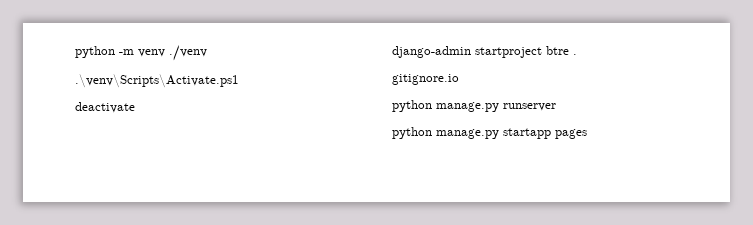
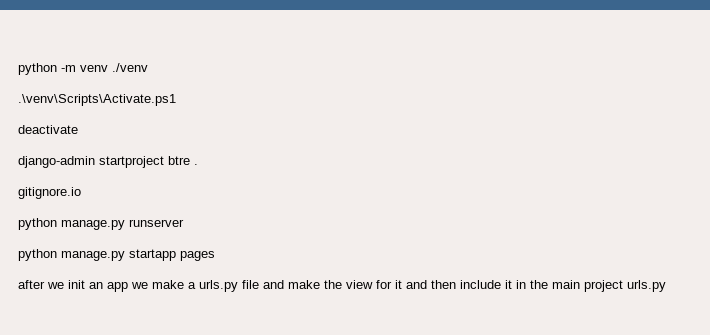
+ after we init an app we make a urls.py file and make the view for it and then include it in the main project urls.py

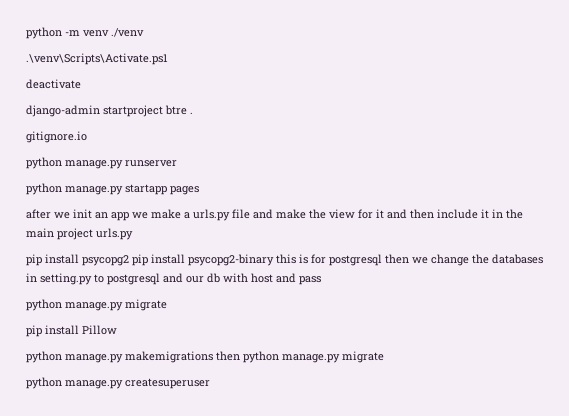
+ pip install psycopg2 pip install psycopg2-binary this is for postgresql then we change the databases in setting.py to postgresql and our db with host and pass
+ python manage.py migrate
+ pip install Pillow
+ python manage.py makemigrations then python manage.py migrate
+ python manage.py createsuperuser

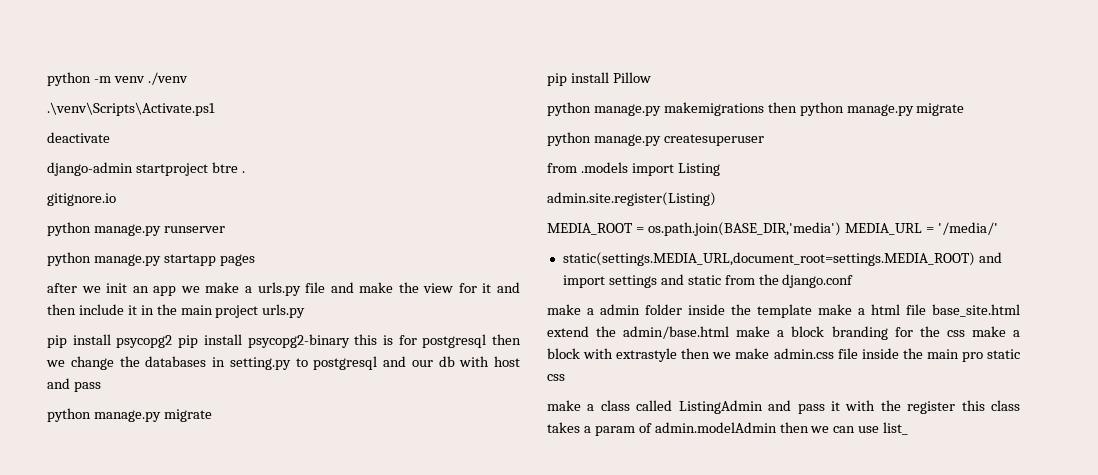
+ from .models import Listing
+ admin.site.register(Listing)
+ MEDIA_ROOT = os.path.join(BASE_DIR,'media') MEDIA_URL = '/media/'
+ static(settings.MEDIA_URL,document_root=settings.MEDIA_ROOT) and import settings and static from the django.conf
+ make a admin folder inside the template make a html file base_site.html extend the admin/base.html make a block branding for the css make a block with extrastyle then we make admin.css file inside the main pro static css
+ make a class called ListingAdmin and pass it with the register this class takes a param of admin.modelAdmin then we can use list_

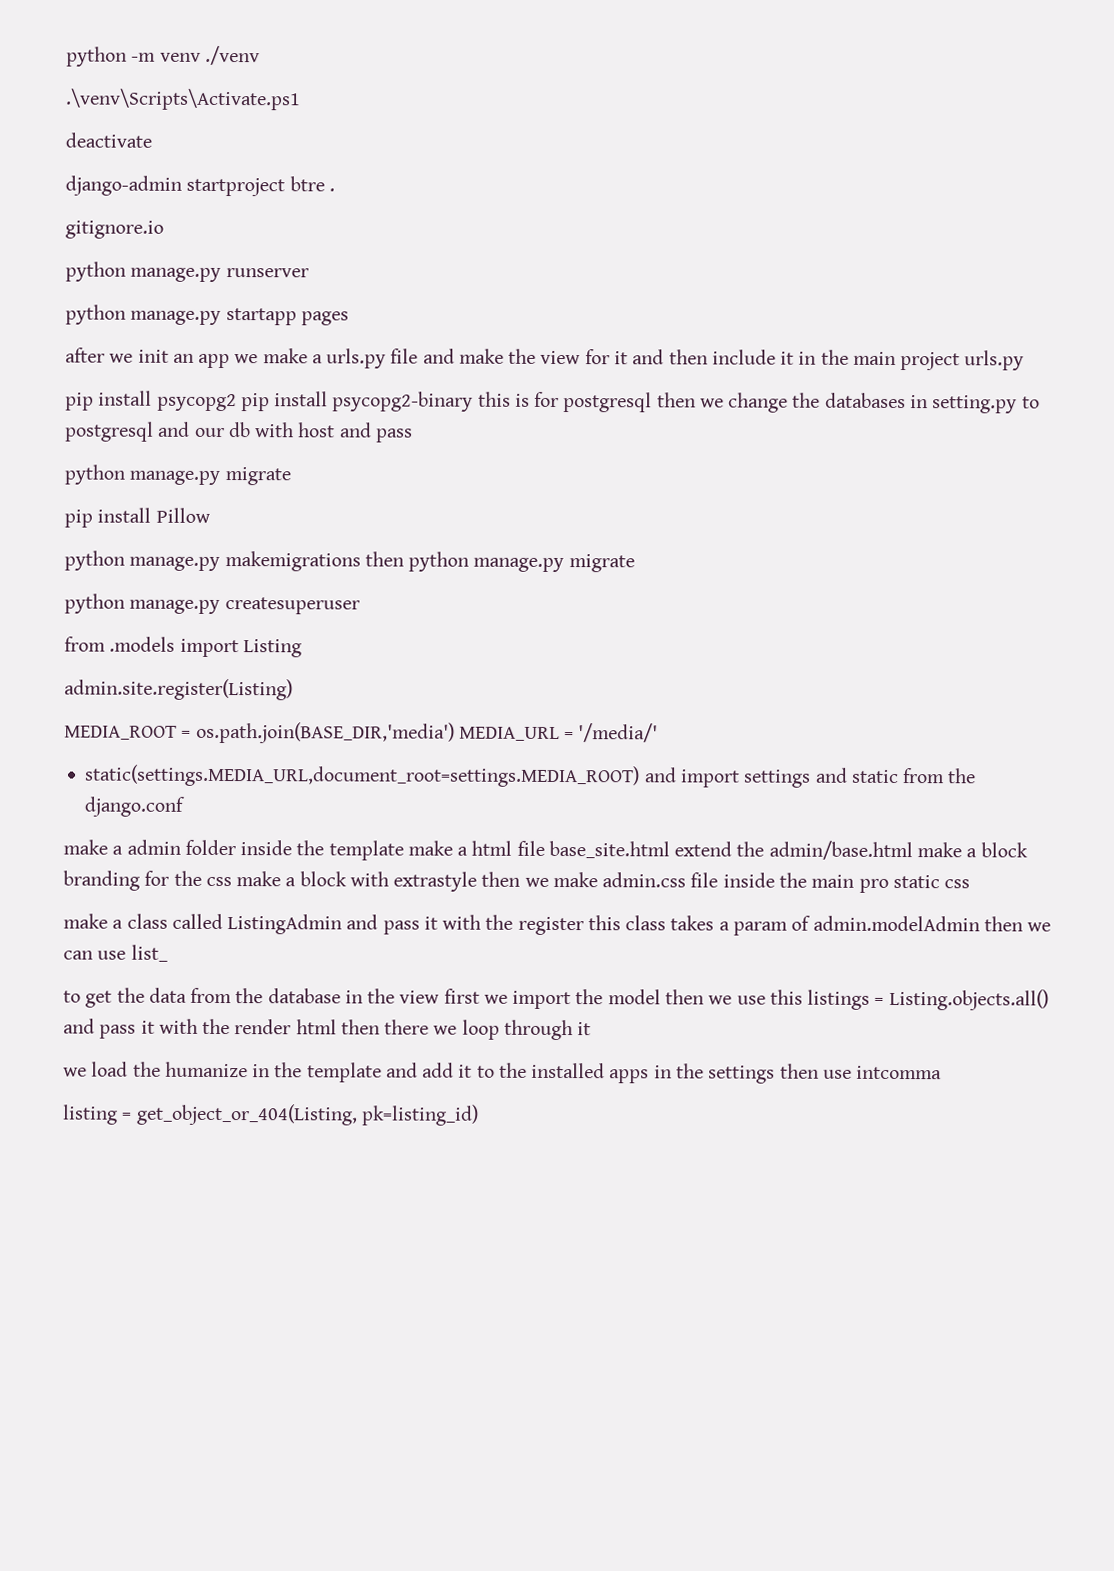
+ to get the data from the database in the view first we import the model then we use this listings = Listing.objects.all() and pass it with the render html then there we loop through it
+ we load the humanize in the template and add it to the installed apps in the settings then use intcomma
+ listing = get_object_or_404(Listing, pk=listing_id)

